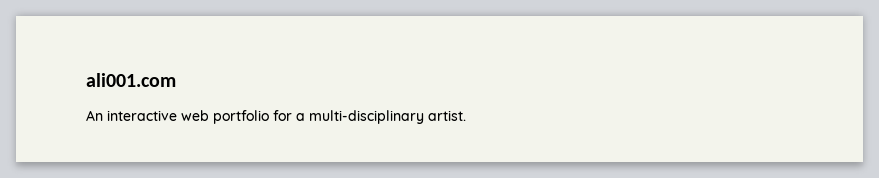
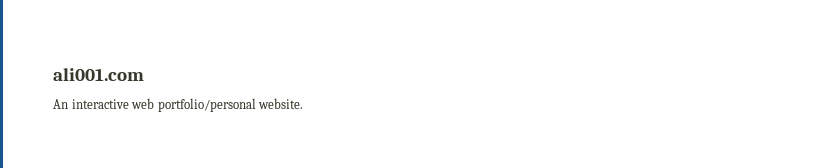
- An interactive web portfolio for a multi-disciplinary artist.
+ An interactive web portfolio/personal website.

